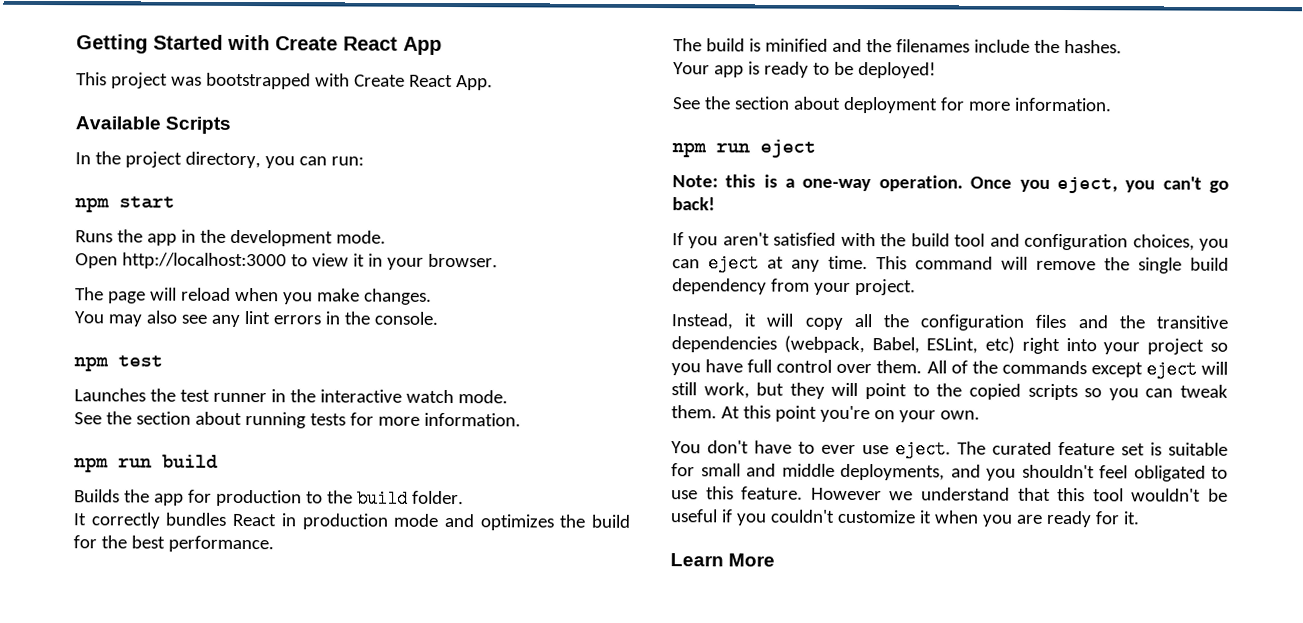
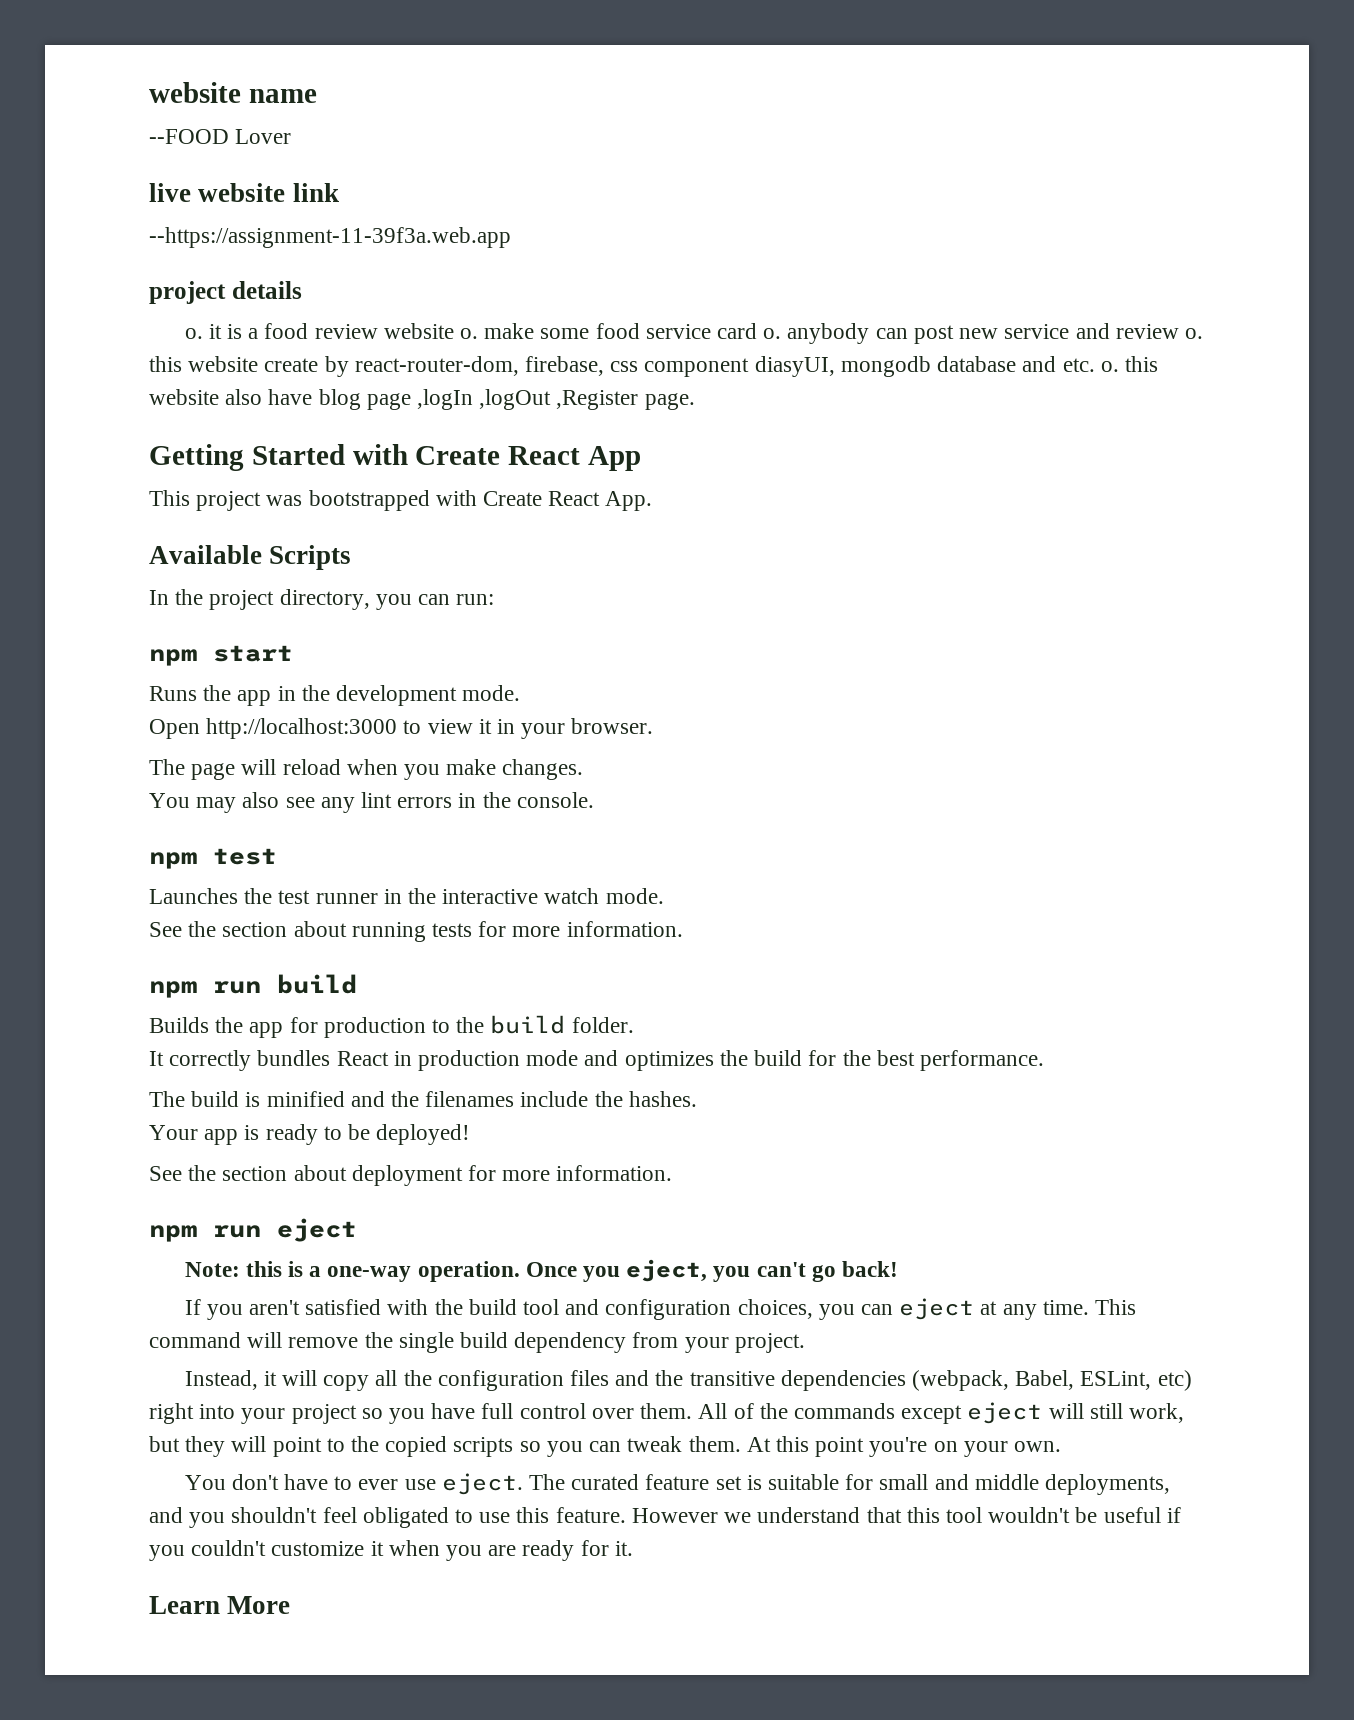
+ website name
+ --FOOD Lover
+ live website link
+ --https://assignment-11-39f3a.web.app
+ project details
+ o. it is a food review website o. make some food service card o. anybody can post new service and review o. this website create by react-router-dom, firebase, css component diasyUI, mongodb database and etc. o. this website also have blog page ,logIn ,logOut ,Register page.

